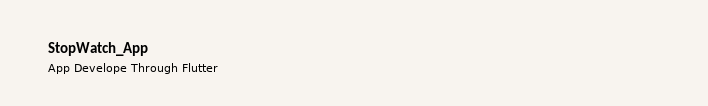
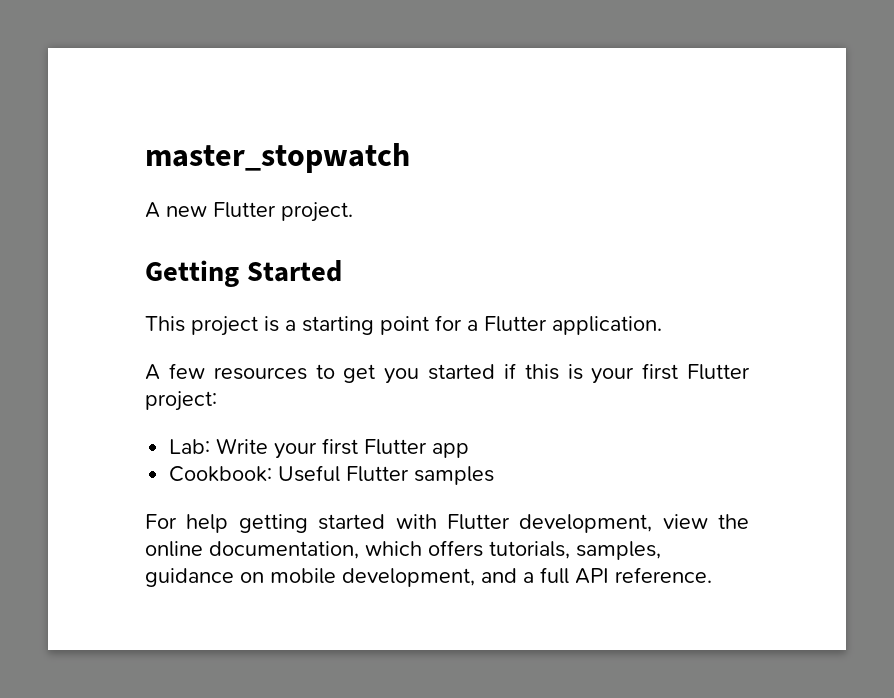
- StopWatch_App
- App Develope Through Flutter
+ master_stopwatch
+ A new Flutter project.
+ Getting Started
+ This project is a starting point for a Flutter application.
+ A few resources to get you started if this is your first Flutter project:
+ Lab: Write your first Flutter app
+ Cookbook: Useful Flutter samples
+ For help getting started with Flutter development, view the online documentation, which offers tutorials, samples, guidance on mobile development, and a full API reference.

